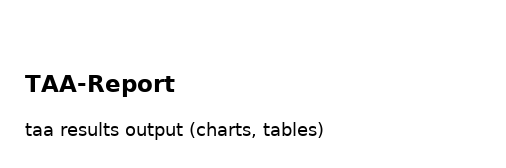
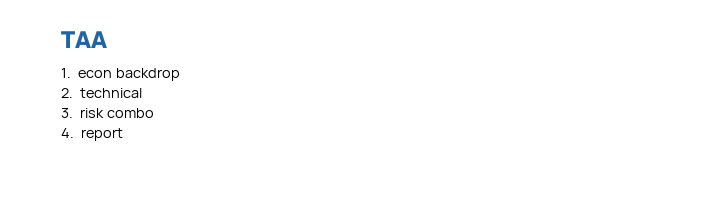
- TAA-Report
- taa results output (charts, tables)
+ TAA
+ 1. econ backdrop
+ 2. technical
+ 3. risk combo
+ 4. report

